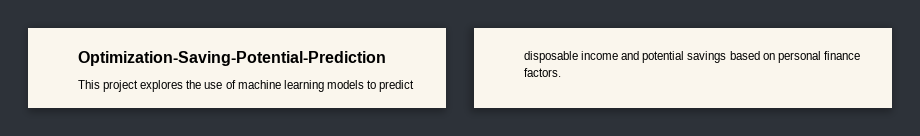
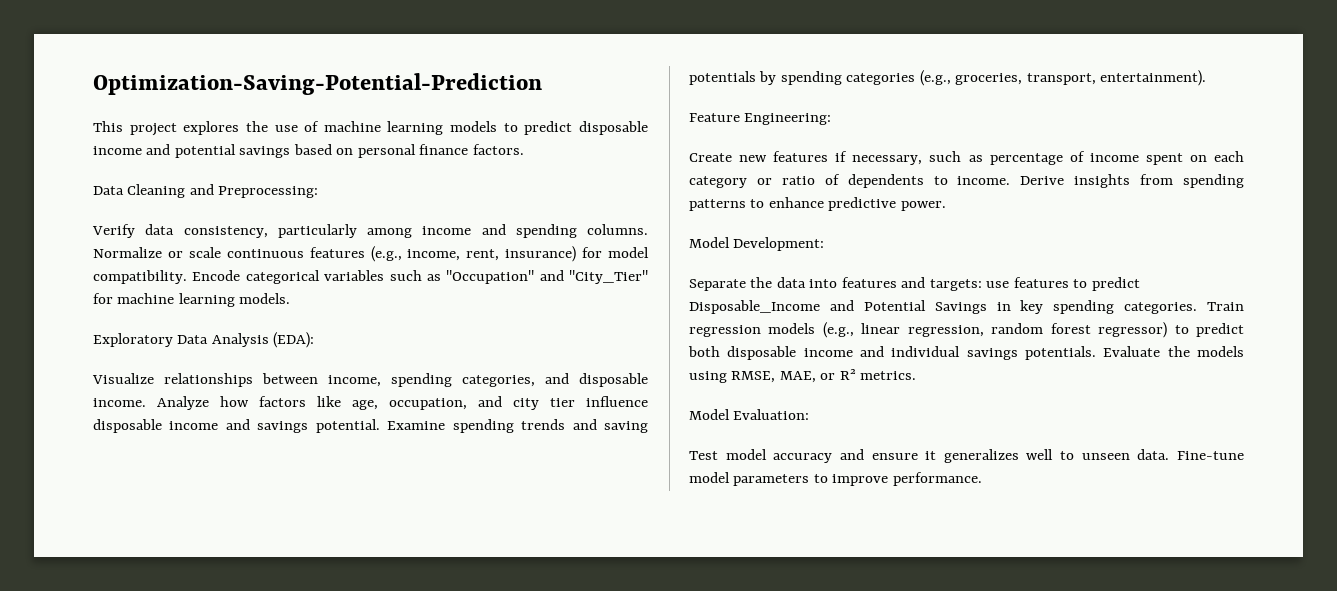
+ Data Cleaning and Preprocessing:
+ Verify data consistency, particularly among income and spending columns. Normalize or scale continuous features (e.g., income, rent, insurance) for model compatibility. Encode categorical variables such as "Occupation" and "City_Tier" for machine learning models.
+ Exploratory Data Analysis (EDA):
+ Visualize relationships between income, spending categories, and disposable income. Analyze how factors like age, occupation, and city tier influence disposable income and savings potential. Examine spending trends and saving potentials by spending categories (e.g., groceries, transport, entertainment).
+ Feature Engineering:
+ Create new features if necessary, such as percentage of income spent on each category or ratio of dependents to income. Derive insights from spending patterns to enhance predictive power.
+ Model Development:
+ Separate the data into features and targets: use features to predict Disposable_Income and Potential Savings in key spending categories. Train regression models (e.g., linear regression, random forest regressor) to predict both disposable income and individual savings potentials. Evaluate the models using RMSE, MAE, or R² metrics.
+ Model Evaluation:
+ Test model accuracy and ensure it generalizes well to unseen data. Fine-tune model parameters to improve performance.

